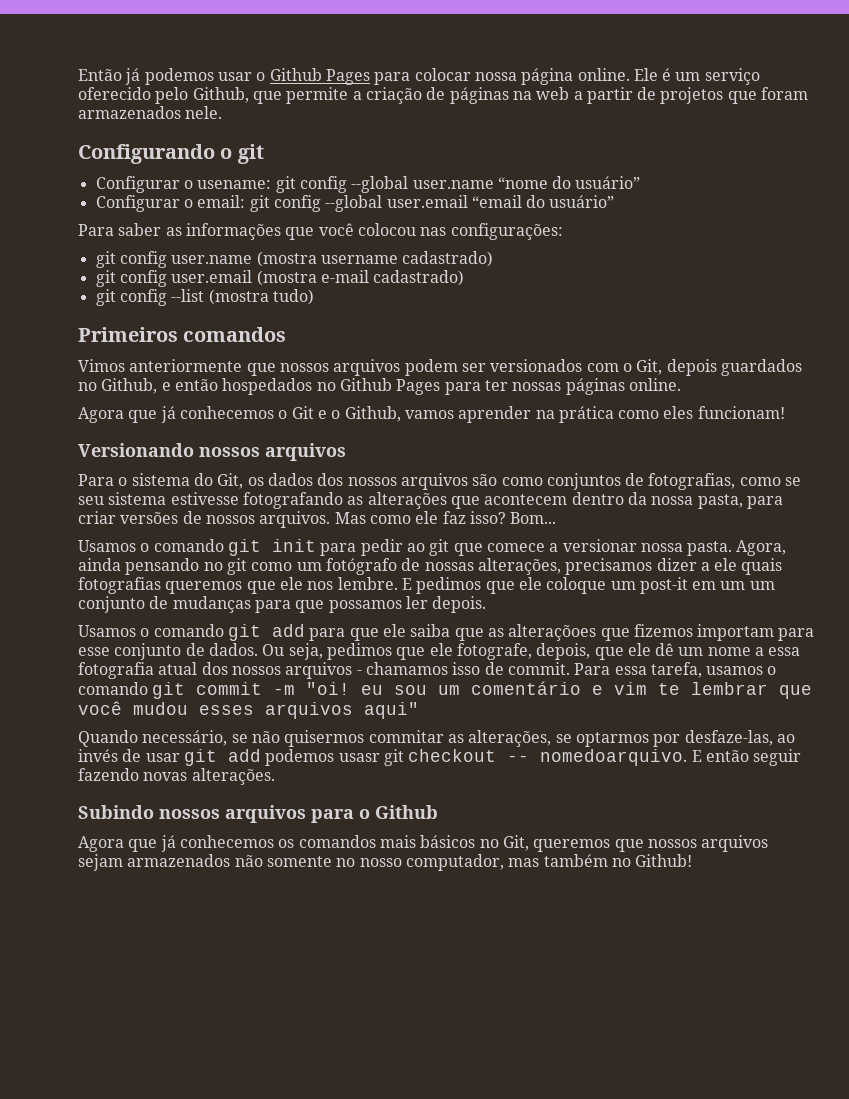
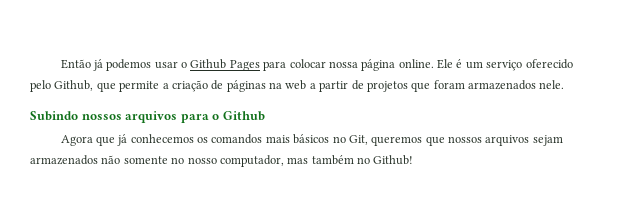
- Configurando o git
- Configurar o usename: git config --global user.name “nome do usuário”
- Configurar o email: git config --global user.email “email do usuário”
- Para saber as informações que você colocou nas configurações:
- git config user.name (mostra username cadastrado)
- git config user.email (mostra e-mail cadastrado)
- git config --list (mostra tudo)
- Primeiros comandos
- Vimos anteriormente que nossos arquivos podem ser versionados com o Git, depois guardados no Github, e então hospedados no Github Pages para ter nossas páginas online.
- Agora que já conhecemos o Git e o Github, vamos aprender na prática como eles funcionam!
- Versionando nossos arquivos
- Para o sistema do Git, os dados dos nossos arquivos são como conjuntos de fotografias, como se seu sistema estivesse fotografando as alterações que acontecem dentro da nossa pasta, para criar versões de nossos arquivos. Mas como ele faz isso? Bom...
- Usamos o comando git init para pedir ao git que comece a versionar nossa pasta. Agora, ainda pensando no git como um fotógrafo de nossas alterações, precisamos dizer a ele quais fotografias queremos que ele nos lembre. E pedimos que ele coloque um post-it em um um conjunto de mudanças para que possamos ler depois.
- Usamos o comando git add para que ele saiba que as alteraçõoes que fizemos importam para esse conjunto de dados. Ou seja, pedimos que ele fotografe, depois, que ele dê um nome a essa fotografia atual dos nossos arquivos - chamamos isso de commit. Para essa tarefa, usamos o comando git commit -m "oi! eu sou um comentário e vim te lembrar que você mudou esses arquivos aqui"
- Quando necessário, se não quisermos commitar as alterações, se optarmos por desfaze-las, ao invés de usar git add podemos usasr git checkout -- nomedoarquivo. E então seguir fazendo novas alterações.

